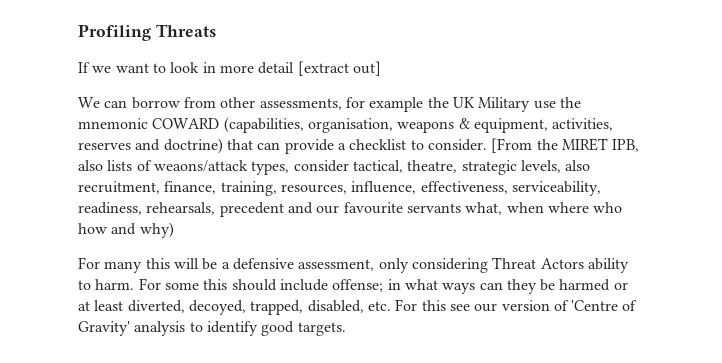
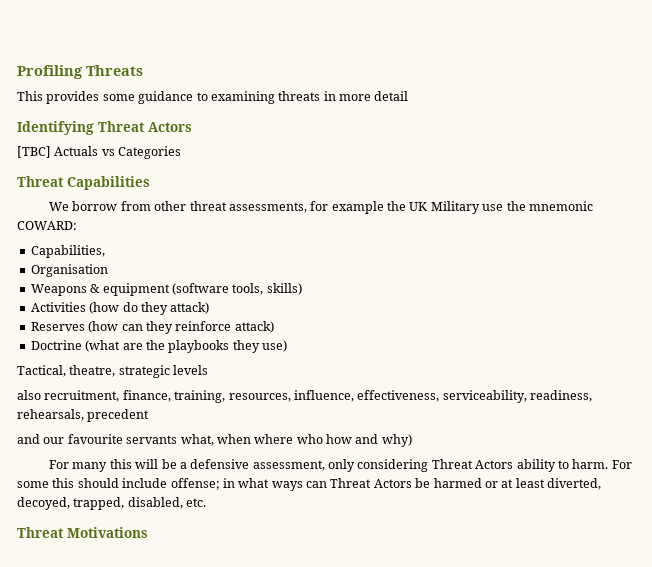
- If we want to look in more detail [extract out]
+ This provides some guidance to examining threats in more detail
+ Identifying Threat Actors
+ [TBC] Actuals vs Categories
+ Threat Capabilities
- We can borrow from other assessments, for example the UK Military use the mnemonic COWARD (capabilities, organisation, weapons & equipment, activities, reserves and doctrine) that can provide a checklist to consider. [From the MIRET IPB, also lists of weaons/attack types, consider tactical, theatre, strategic levels, also recruitment, finance, training, resources, influence, effectiveness, serviceability, readiness, rehearsals, precedent and our favourite servants what, when where who how and why)
+ We borrow from other threat assessments, for example the UK Military use the mnemonic COWARD:
+ Capabilities,
+ Organisation
+ Weapons & equipment (software tools, skills)
+ Activities (how do they attack)
+ Reserves (how can they reinforce attack)
+ Doctrine (what are the playbooks they use)
+ Tactical, theatre, strategic levels
+ also recruitment, finance, training, resources, influence, effectiveness, serviceability, readiness, rehearsals, precedent
+ and our favourite servants what, when where who how and why)
- For some this should include offense; in what ways can they be harmed or at least diverted, decoyed, trapped, disabled, etc. For this see our version of 'Centre of Gravity' analysis to identify good targets.
+ For some this should include offense; in what ways can Threat Actors be harmed or at least diverted, decoyed, trapped, disabled, etc.
+ Threat Motivations

